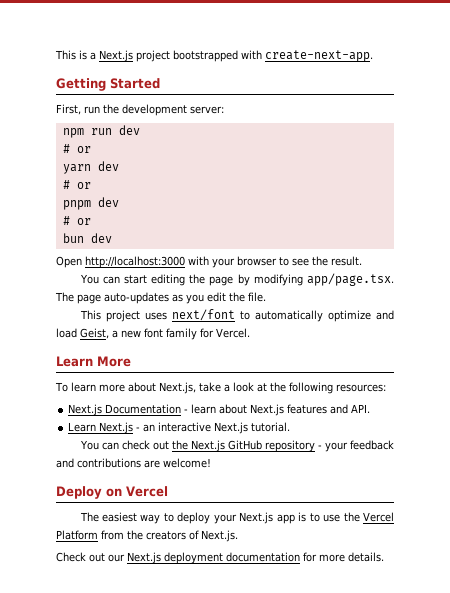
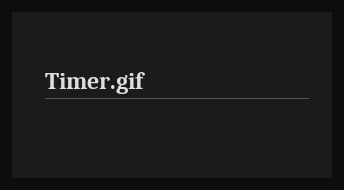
- This is a Next.js project bootstrapped with create-next-app.
- Getting Started
- First, run the development server:
- npm run dev
- # or
- yarn dev
- # or
- pnpm dev
- # or
- bun dev
- Open http://localhost:3000 with your browser to see the result.
- You can start editing the page by modifying app/page.tsx. The page auto-updates as you edit the file.
- This project uses next/font to automatically optimize and load Geist, a new font family for Vercel.
- Learn More
- To learn more about Next.js, take a look at the following resources:
- Next.js Documentation - learn about Next.js features and API.
- Learn Next.js - an interactive Next.js tutorial.
- You can check out the Next.js GitHub repository - your feedback and contributions are welcome!
- Deploy on Vercel
- The easiest way to deploy your Next.js app is to use the Vercel Platform from the creators of Next.js.
- Check out our Next.js deployment documentation for more details.
+ Timer.gif

